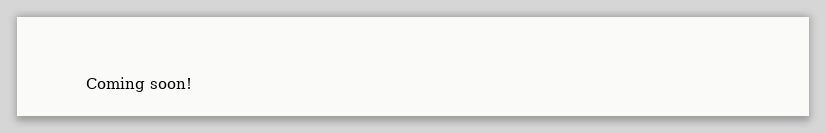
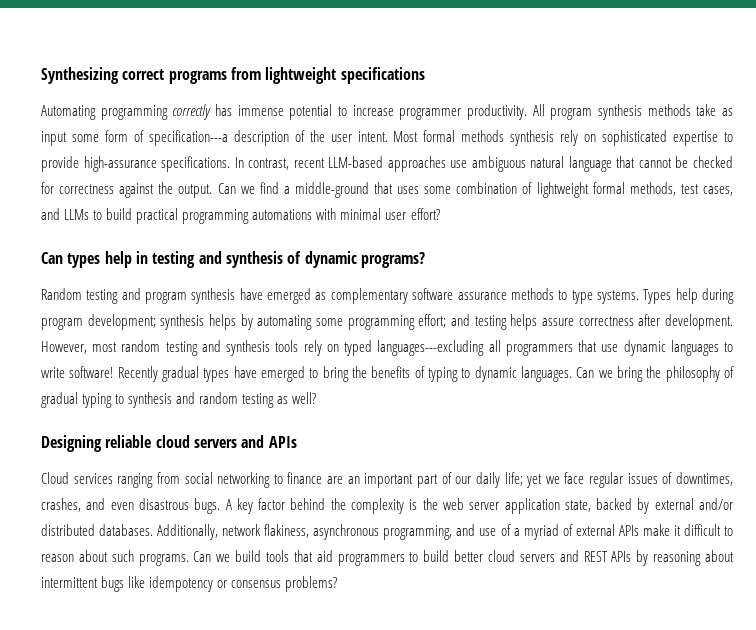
- Coming soon!
+ Synthesizing correct programs from lightweight specifications
+ Automating programming correctly has immense potential to increase programmer productivity. All program synthesis methods take as input some form of specification---a description of the user intent. Most formal methods synthesis rely on sophisticated expertise to provide high-assurance specifications. In contrast, recent LLM-based approaches use ambiguous natural language that cannot be checked for correctness against the output. Can we find a middle-ground that uses some combination of lightweight formal methods, test cases, and LLMs to build practical programming automations with minimal user effort?
+ Can types help in testing and synthesis of dynamic programs?
+ Random testing and program synthesis have emerged as complementary software assurance methods to type systems. Types help during program development; synthesis helps by automating some programming effort; and testing helps assure correctness after development. However, most random testing and synthesis tools rely on typed languages---excluding all programmers that use dynamic languages to write software! Recently gradual types have emerged to bring the benefits of typing to dynamic languages. Can we bring the philosophy of gradual typing to synthesis and random testing as well?
+ Designing reliable cloud servers and APIs
+ Cloud services ranging from social networking to finance are an important part of our daily life; yet we face regular issues of downtimes, crashes, and even disastrous bugs. A key factor behind the complexity is the web server application state, backed by external and/or distributed databases. Additionally, network flakiness, asynchronous programming, and use of a myriad of external APIs make it difficult to reason about such programs. Can we build tools that aid programmers to build better cloud servers and REST APIs by reasoning about intermittent bugs like idempotency or consensus problems?

